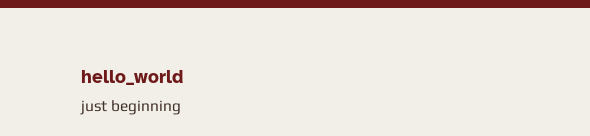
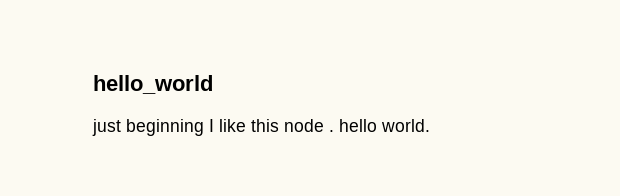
- just beginning
+ just beginning I like this node . hello world.

